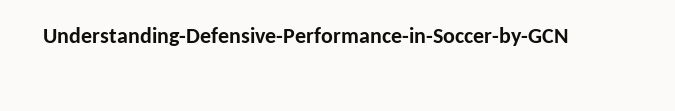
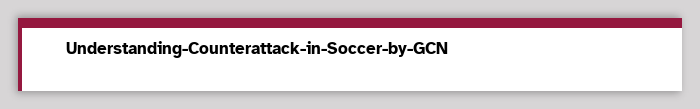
- Understanding-Defensive-Performance-in-Soccer-by-GCN
+ Understanding-Counterattack-in-Soccer-by-GCN

